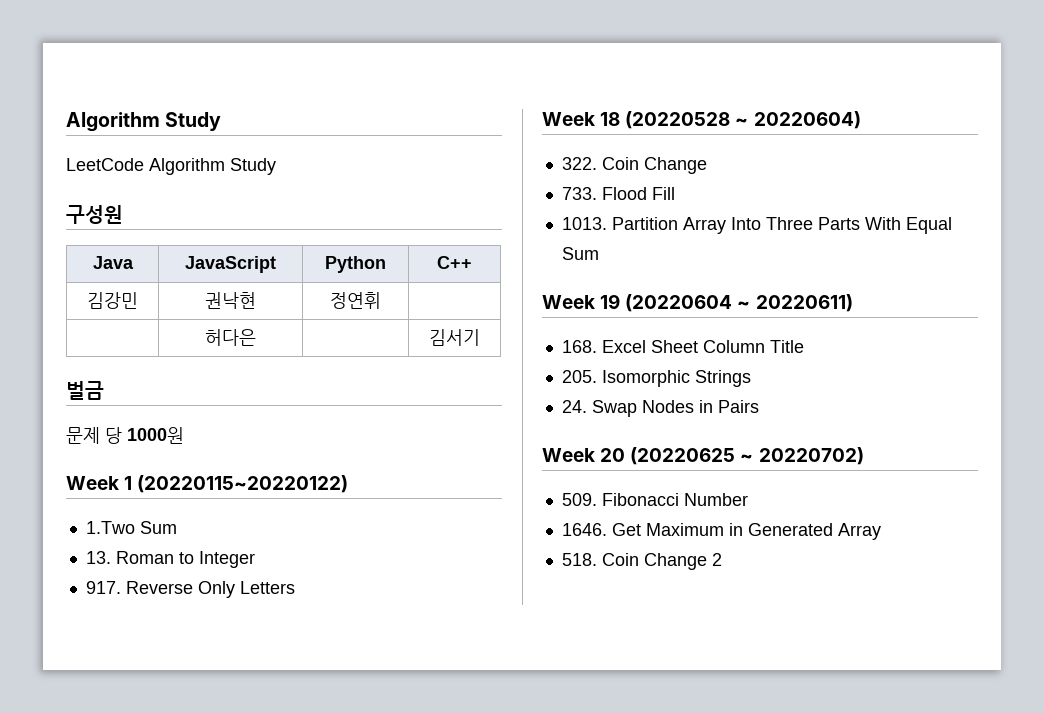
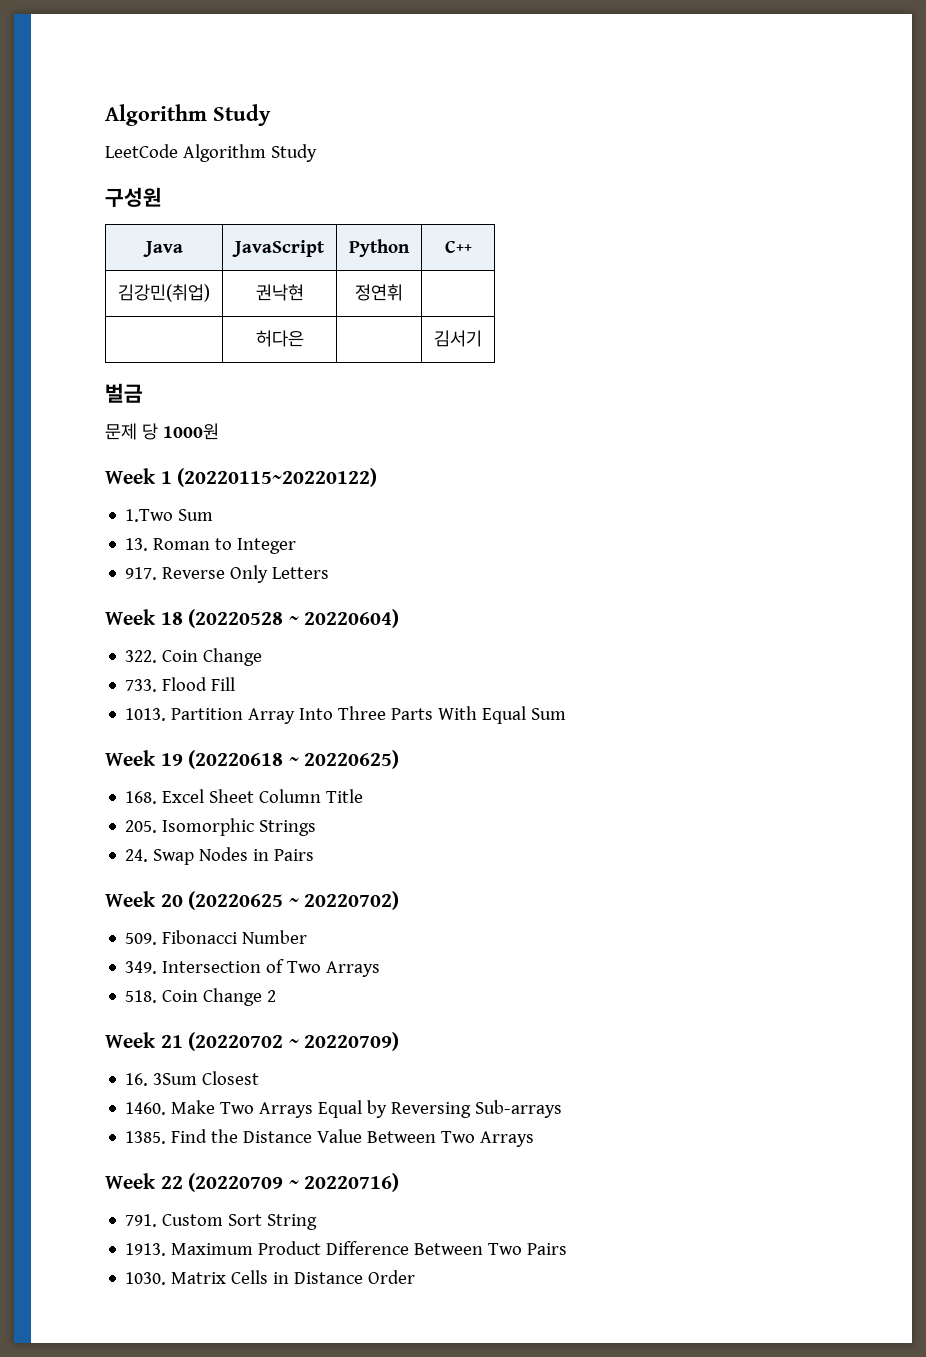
- 김강민 | 권낙현 | 정연휘 |
+ 김강민(취업) | 권낙현 | 정연휘 |
- Week 19 (20220604 ~ 20220611)
+ Week 19 (20220618 ~ 20220625)
- 1646. Get Maximum in Generated Array
+ 349. Intersection of Two Arrays
  518. Coin Change 2
+ Week 21 (20220702 ~ 20220709)
+ 16. 3Sum Closest
+ 1460. Make Two Arrays Equal by Reversing Sub-arrays
+ 1385. Find the Distance Value Between Two Arrays
+ Week 22 (20220709 ~ 20220716)
+ 791. Custom Sort String
+ 1913. Maximum Product Difference Between Two Pairs
+ 1030. Matrix Cells in Distance Order

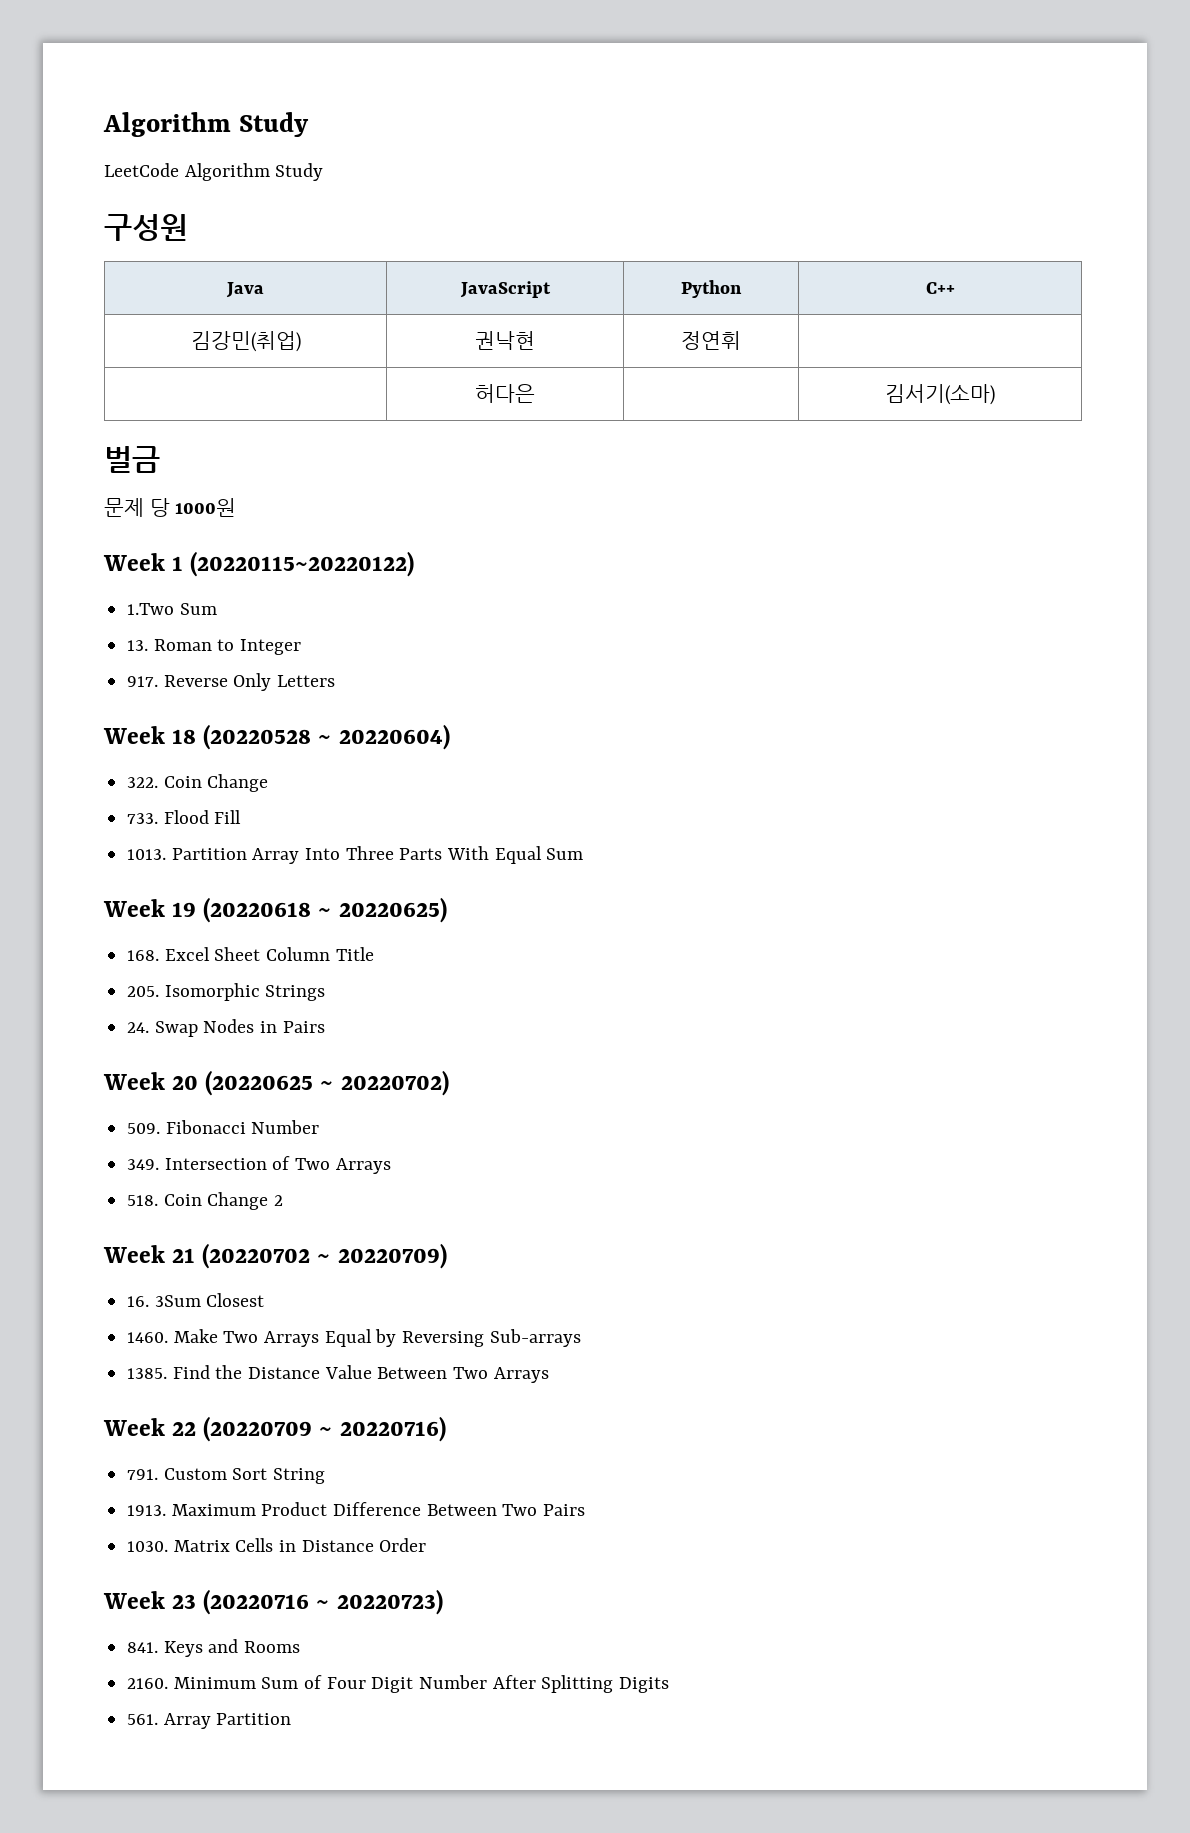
- | 허다은 | | 김서기
+ | 허다은 | | 김서기(소마)
+ Week 23 (20220716 ~ 20220723)
+ 841. Keys and Rooms
+ 2160. Minimum Sum of Four Digit Number After Splitting Digits
+ 561. Array Partition

